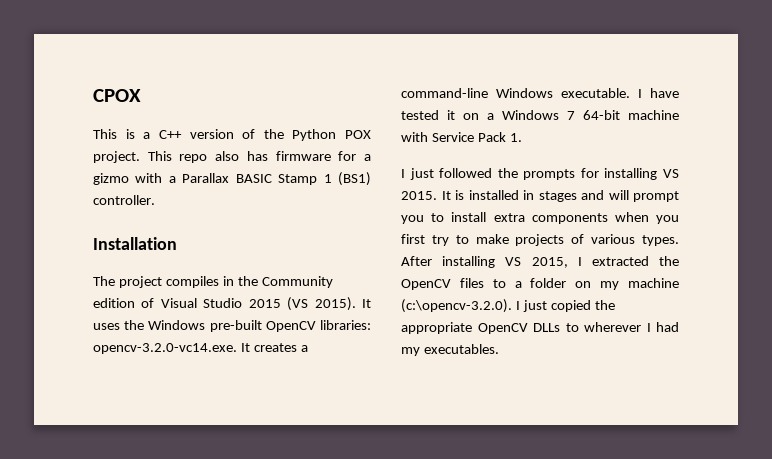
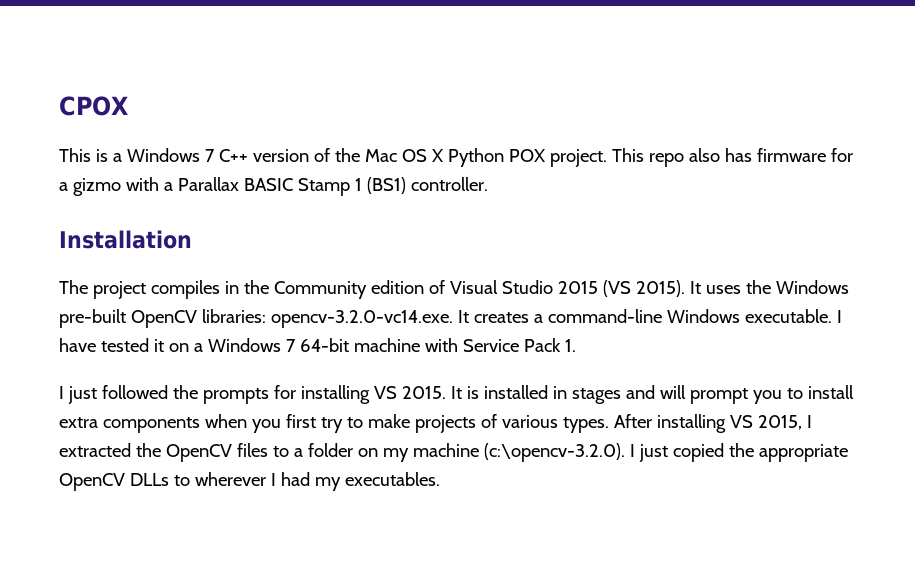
- This is a C++ version of the Python POX project.
+ This is a Windows 7 C++ version of the Mac OS X Python POX project.

